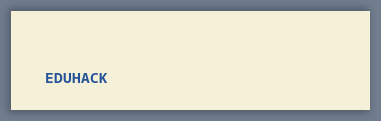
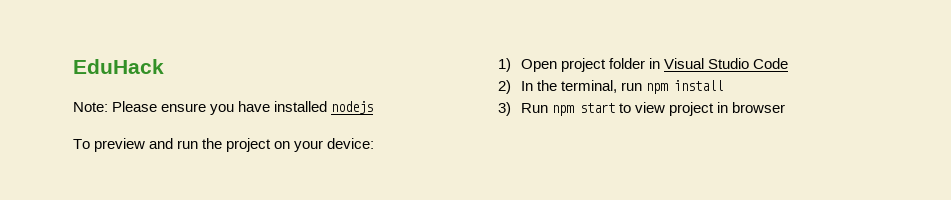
- EDUHACK
+ EduHack
+ Note: Please ensure you have installed nodejs
+ To preview and run the project on your device:
+ 1) Open project folder in Visual Studio Code
+ 2) In the terminal, run npm install
+ 3) Run npm start to view project in browser

